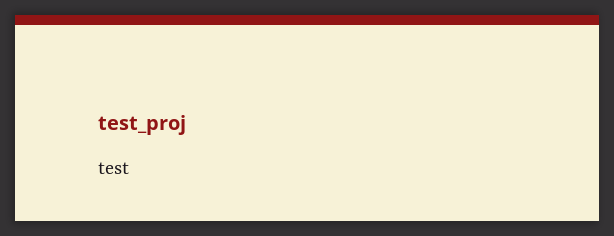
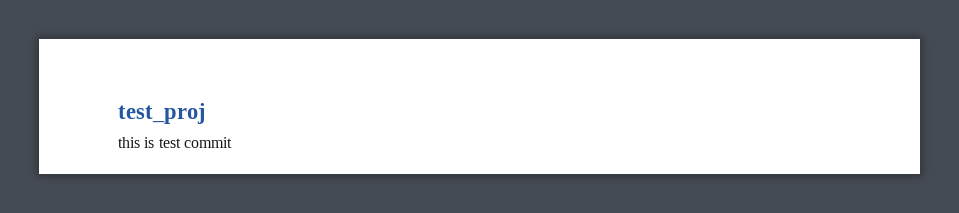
- test
+ this is test commit

